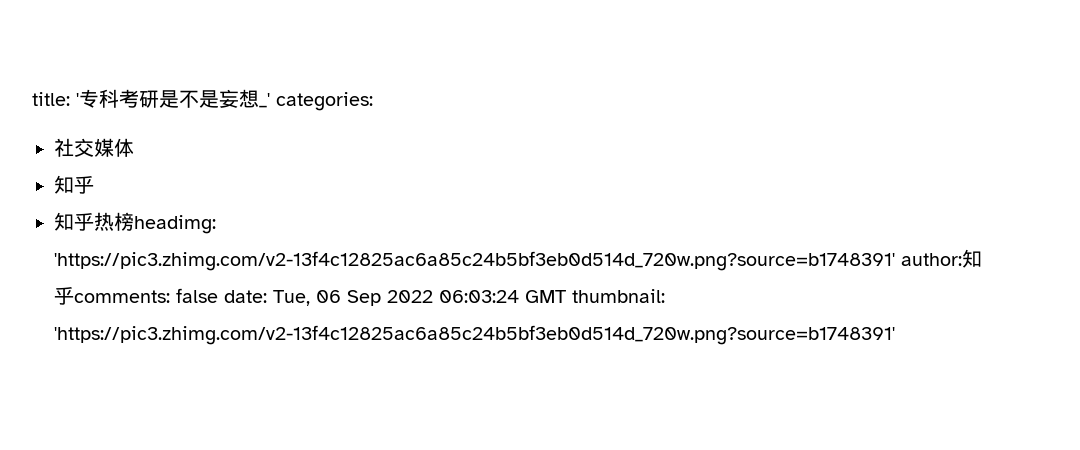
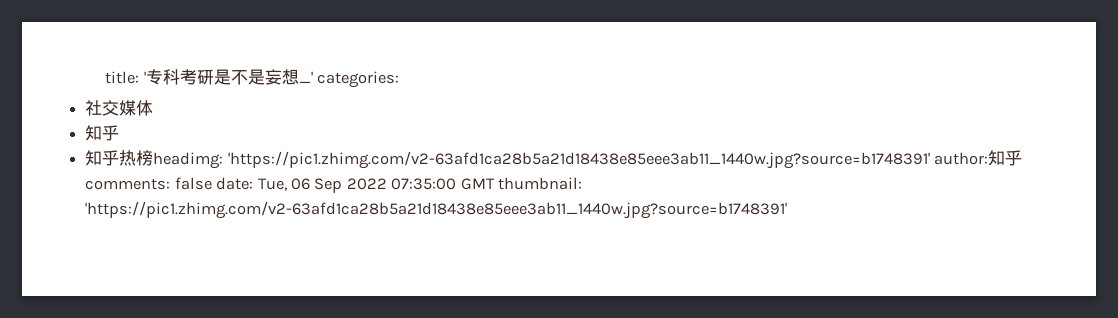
- 知乎热榜headimg: 'https://pic3.zhimg.com/v2-13f4c12825ac6a85c24b5bf3eb0d514d_720w.png?source=b1748391' author:知乎comments: false date: Tue, 06 Sep 2022 06:03:24 GMT thumbnail: 'https://pic3.zhimg.com/v2-13f4c12825ac6a85c24b5bf3eb0d514d_720w.png?source=b1748391'
+ 知乎热榜headimg: 'https://pic1.zhimg.com/v2-63afd1ca28b5a21d18438e85eee3ab11_1440w.jpg?source=b1748391' author:知乎comments: false date: Tue, 06 Sep 2022 07:35:00 GMT thumbnail: 'https://pic1.zhimg.com/v2-63afd1ca28b5a21d18438e85eee3ab11_1440w.jpg?source=b1748391'

